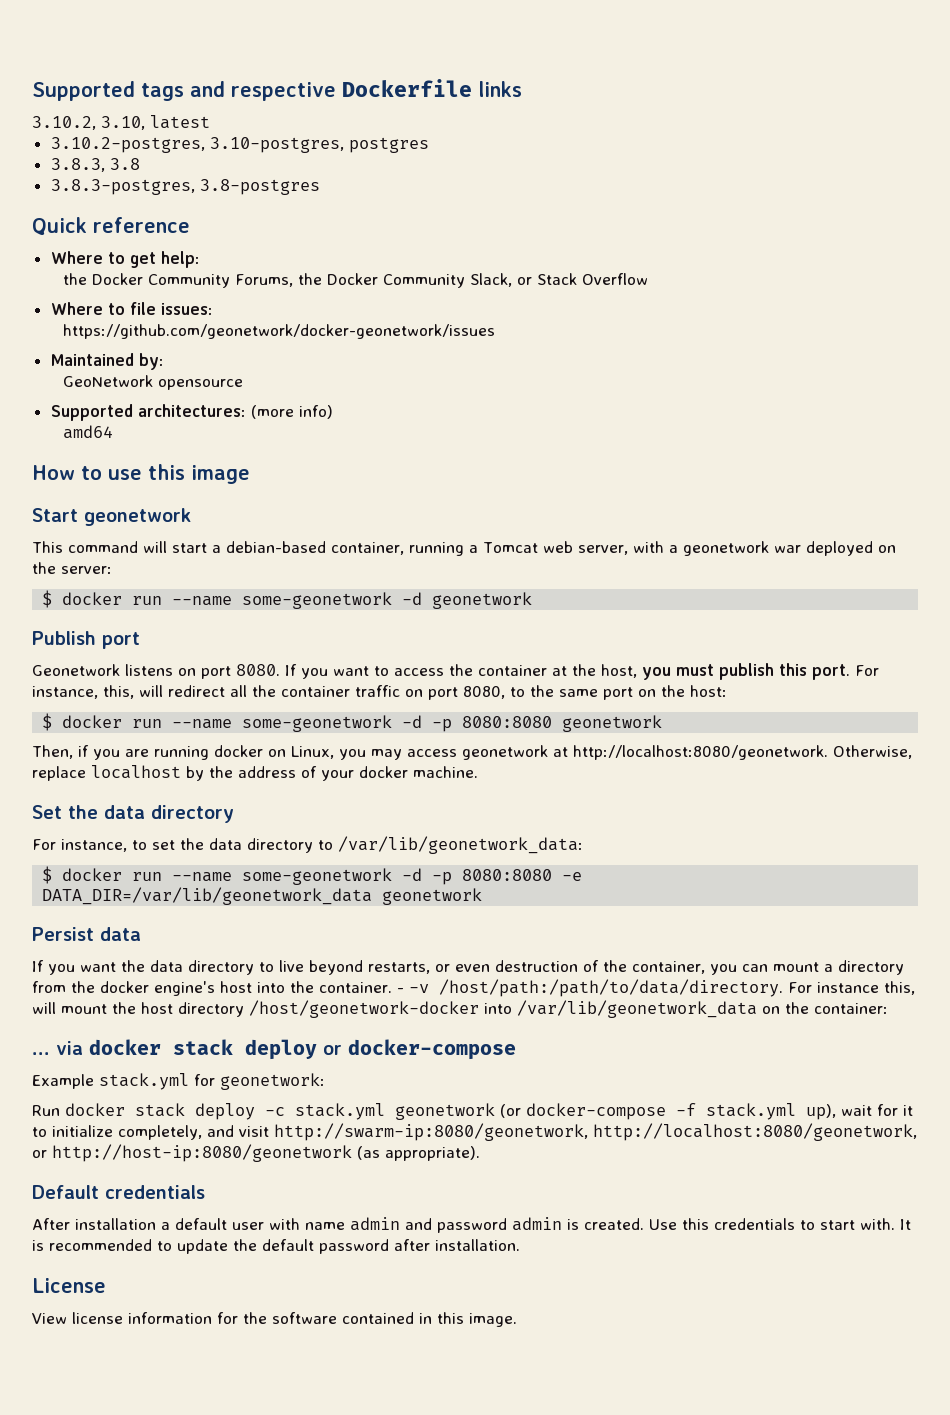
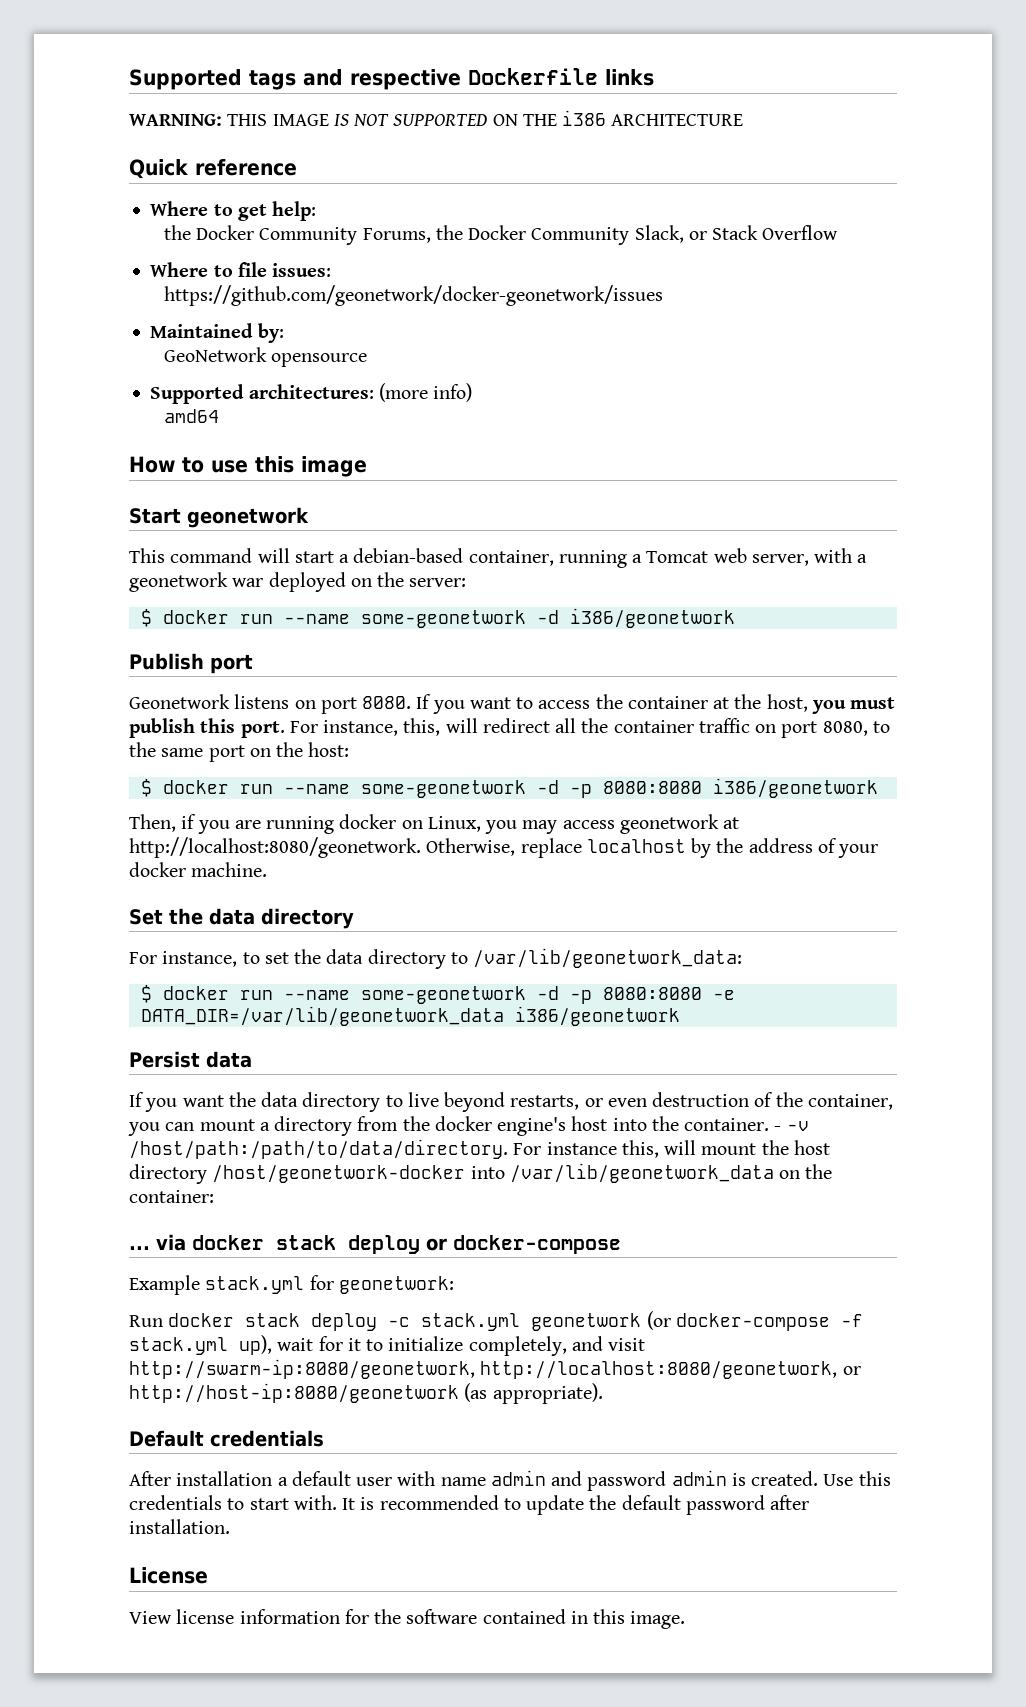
- 3.10.2, 3.10, latest
- 3.10.2-postgres, 3.10-postgres, postgres
- 3.8.3, 3.8
- 3.8.3-postgres, 3.8-postgres
+ WARNING: THIS IMAGE IS NOT SUPPORTED ON THE i386 ARCHITECTURE
- $ docker run --name some-geonetwork -d geonetwork
+ $ docker run --name some-geonetwork -d i386/geonetwork
- $ docker run --name some-geonetwork -d -p 8080:8080 geonetwork
+ $ docker run --name some-geonetwork -d -p 8080:8080 i386/geonetwork
- $ docker run --name some-geonetwork -d -p 8080:8080 -e DATA_DIR=/var/lib/geonetwork_data geonetwork
+ $ docker run --name some-geonetwork -d -p 8080:8080 -e DATA_DIR=/var/lib/geonetwork_data i386/geonetwork

